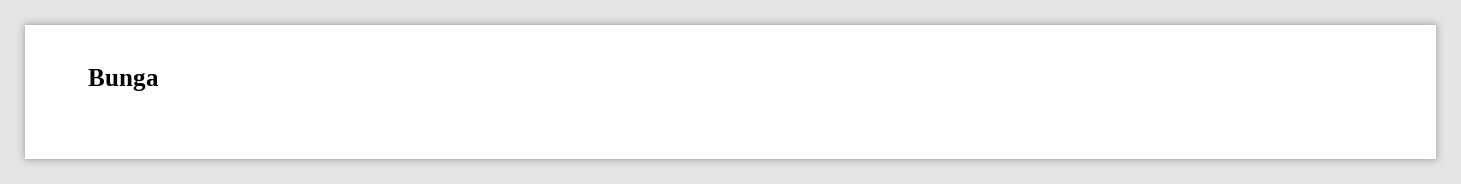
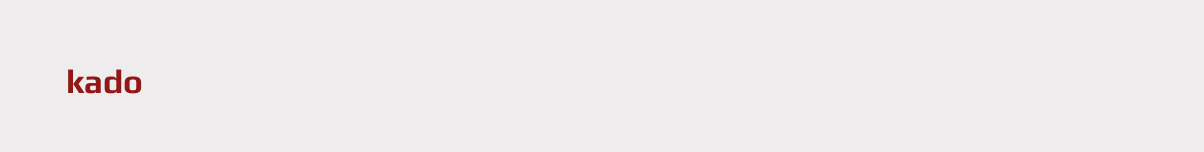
- Bunga
+ kado

